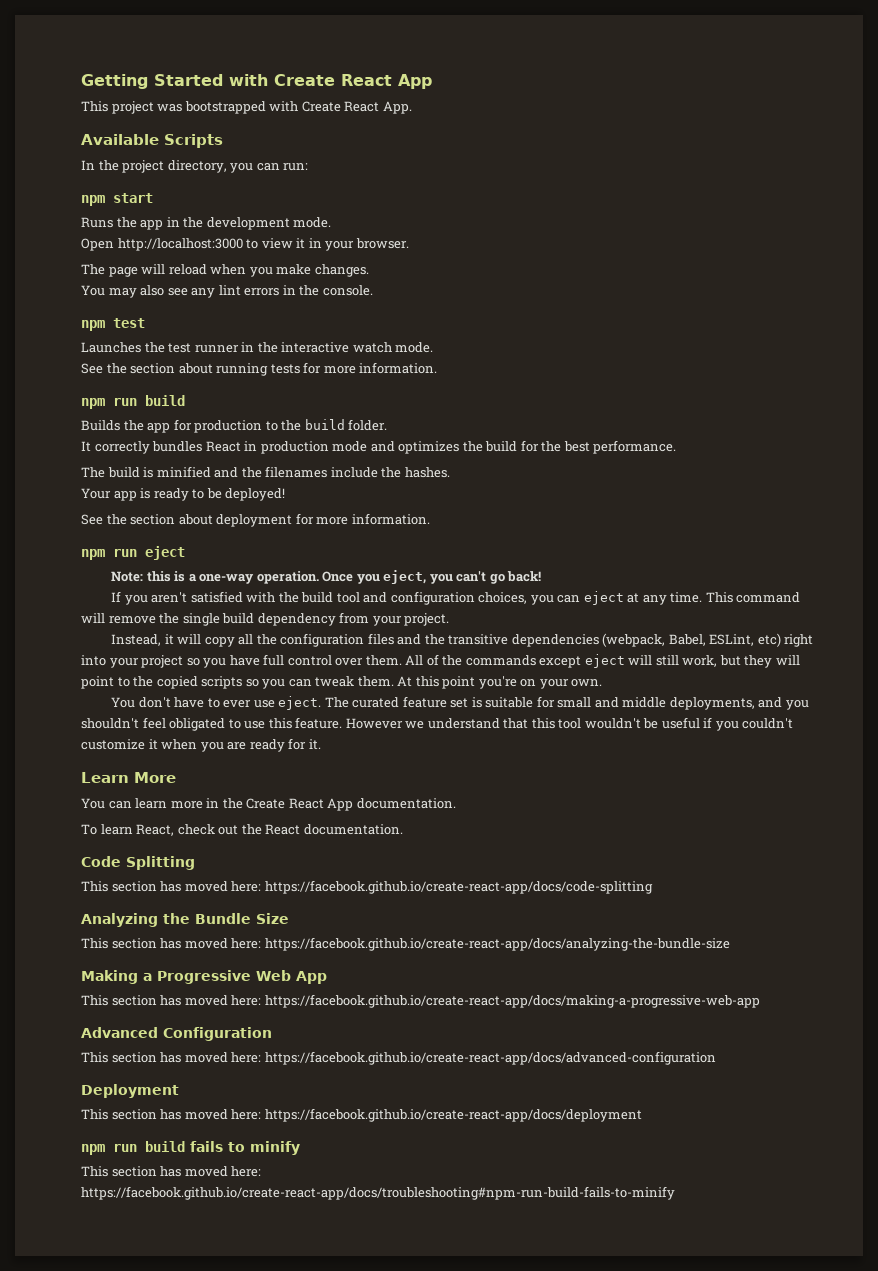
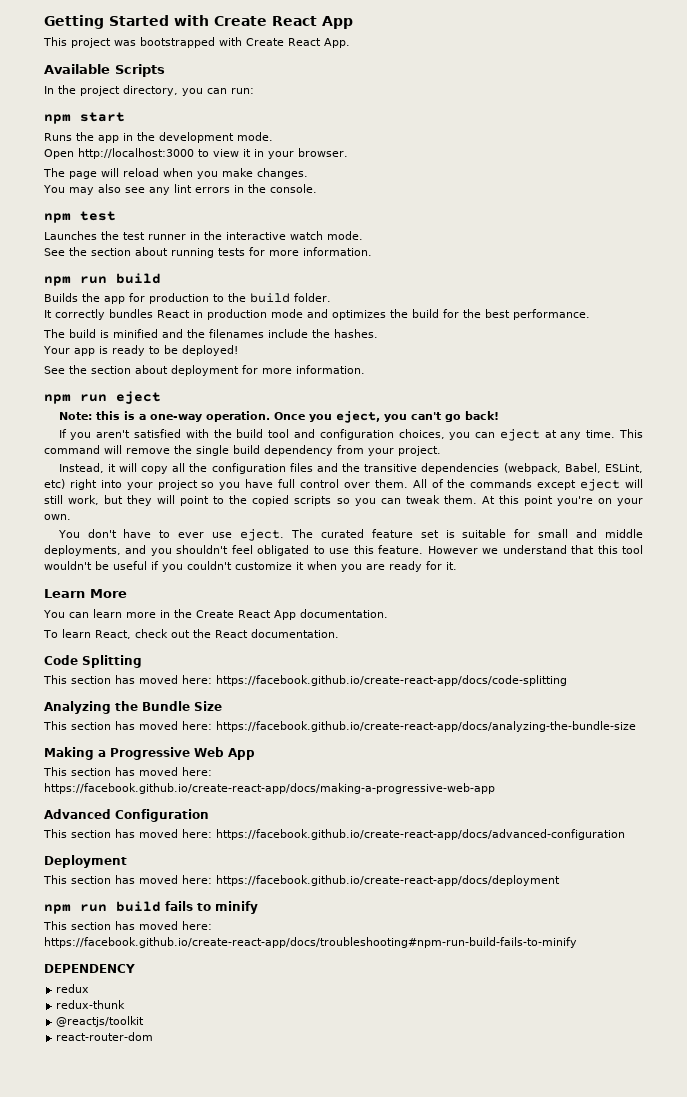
+ DEPENDENCY
+ redux
+ redux-thunk
+ @reactjs/toolkit
+ react-router-dom

